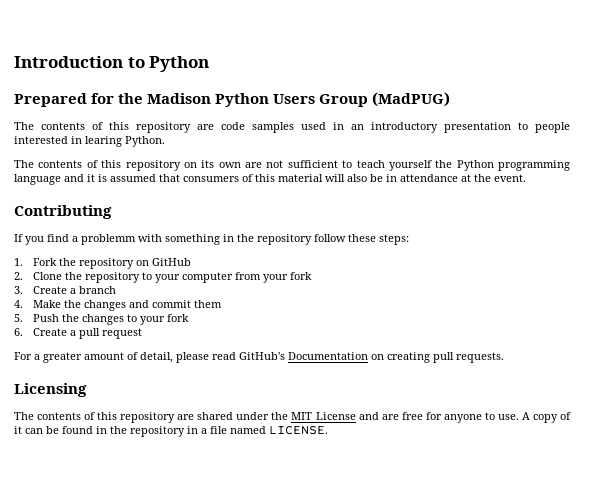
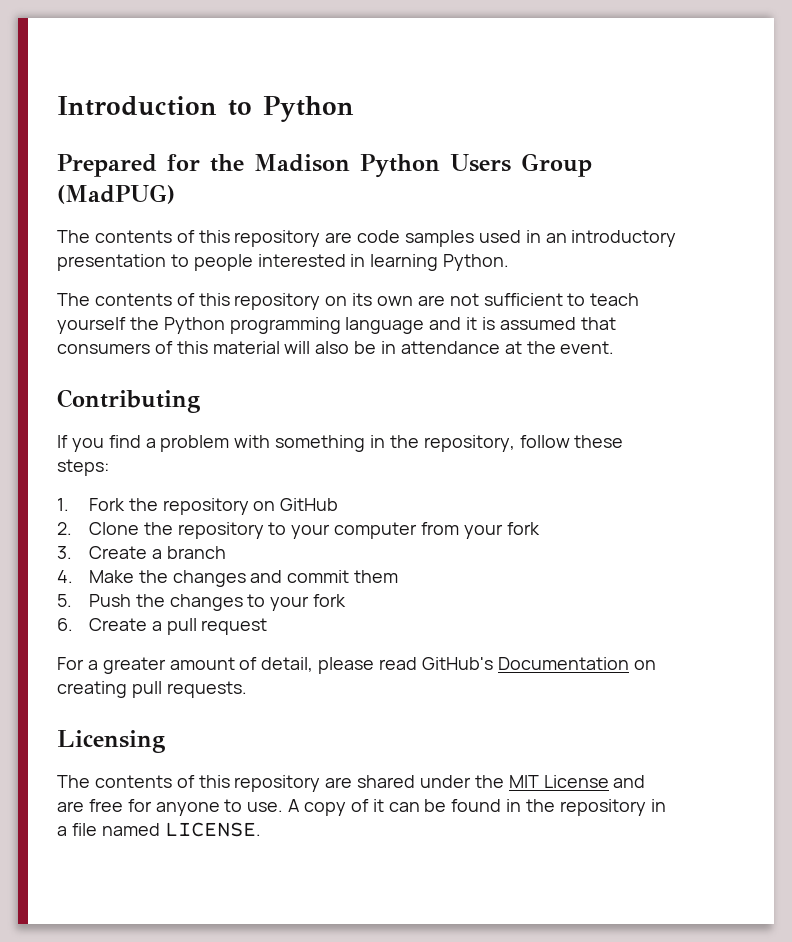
- The contents of this repository are code samples used in an introductory presentation to people interested in learing Python.
+ The contents of this repository are code samples used in an introductory presentation to people interested in learning Python.
- If you find a problemm with something in the repository follow these steps:
+ If you find a problem with something in the repository, follow these steps:

